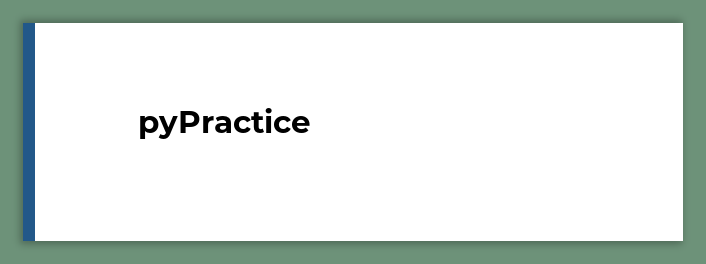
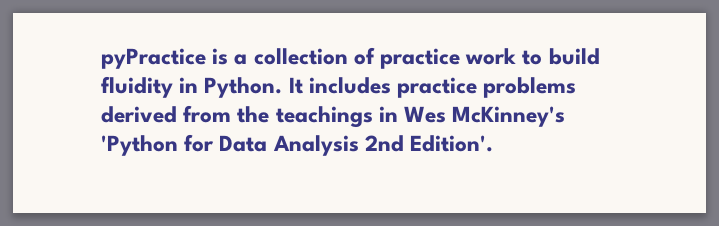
- pyPractice
+ pyPractice is a collection of practice work to build fluidity in Python. It includes practice problems derived from the teachings in Wes McKinney's 'Python for Data Analysis 2nd Edition'.

